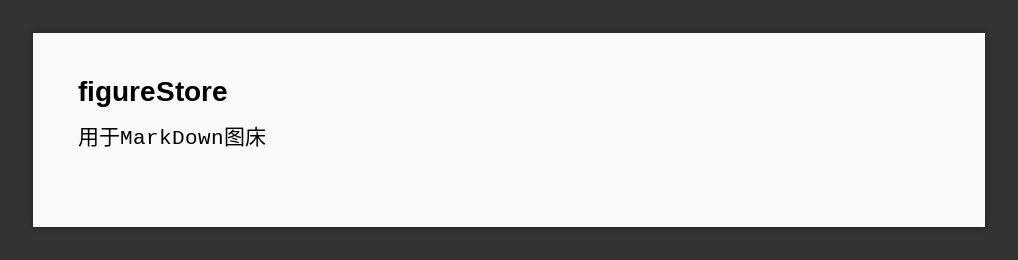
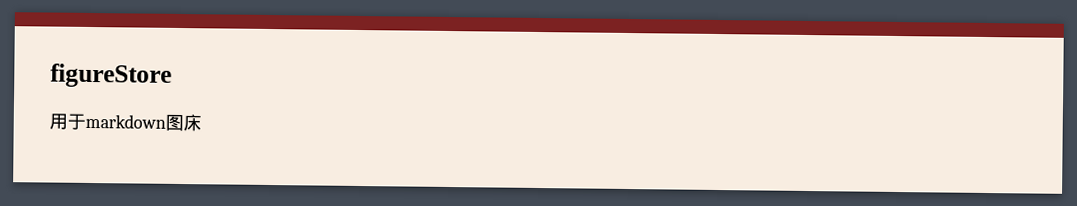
- 用于MarkDown图床
+ 用于markdown图床

